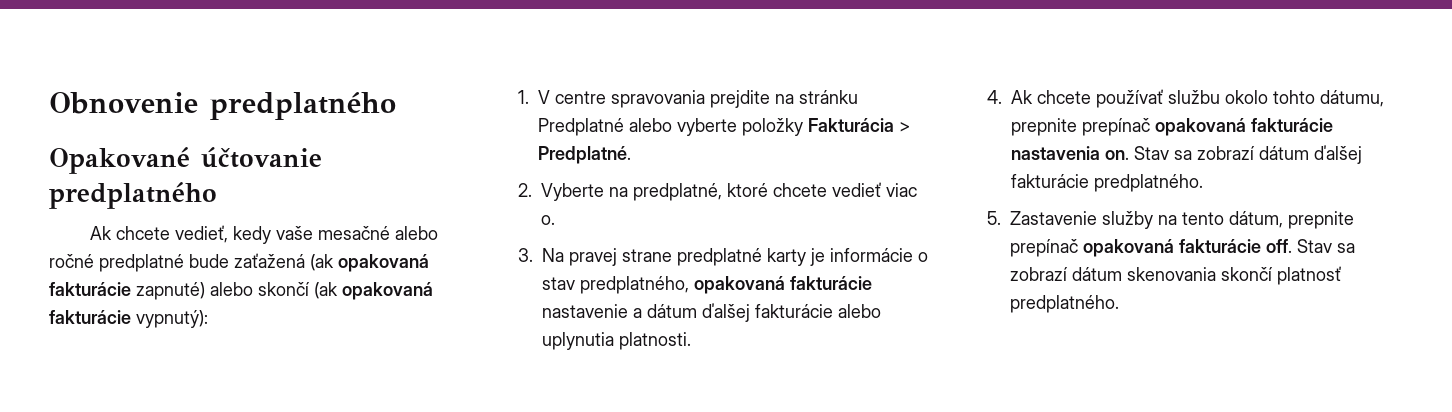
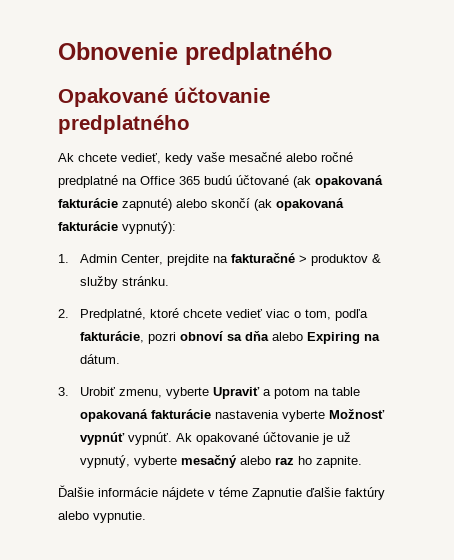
- Ak chcete vedieť, kedy vaše mesačné alebo ročné predplatné bude zaťažená (ak opakovaná fakturácie zapnuté) alebo skončí (ak opakovaná fakturácie vypnutý):
+ Ak chcete vedieť, kedy vaše mesačné alebo ročné predplatné na Office 365 budú účtované (ak opakovaná fakturácie zapnuté) alebo skončí (ak opakovaná fakturácie vypnutý):
- 1. V centre spravovania prejdite na stránku Predplatné alebo vyberte položky Fakturácia > Predplatné.
- 2. Vyberte na predplatné, ktoré chcete vedieť viac o.
- 3. Na pravej strane predplatné karty je informácie o stav predplatného, opakovaná fakturácie nastavenie a dátum ďalšej fakturácie alebo uplynutia platnosti.
- 4. Ak chcete používať službu okolo tohto dátumu, prepnite prepínač opakovaná fakturácie nastavenia on. Stav sa zobrazí dátum ďalšej fakturácie predplatného.
- 5. Zastavenie služby na tento dátum, prepnite prepínač opakovaná fakturácie off. Stav sa zobrazí dátum skenovania skončí platnosť predplatného.
+ 1. Admin Center, prejdite na fakturačné > produktov & služby stránku.
+ 2. Predplatné, ktoré chcete vedieť viac o tom, podľa fakturácie, pozri obnoví sa dňa alebo Expiring na dátum.
+ 3. Urobiť zmenu, vyberte Upraviť a potom na table opakovaná fakturácie nastavenia vyberte Možnosť vypnúť vypnúť. Ak opakované účtovanie je už vypnutý, vyberte mesačný alebo raz ho zapnite.
+ Ďalšie informácie nájdete v téme Zapnutie ďalšie faktúry alebo vypnutie.

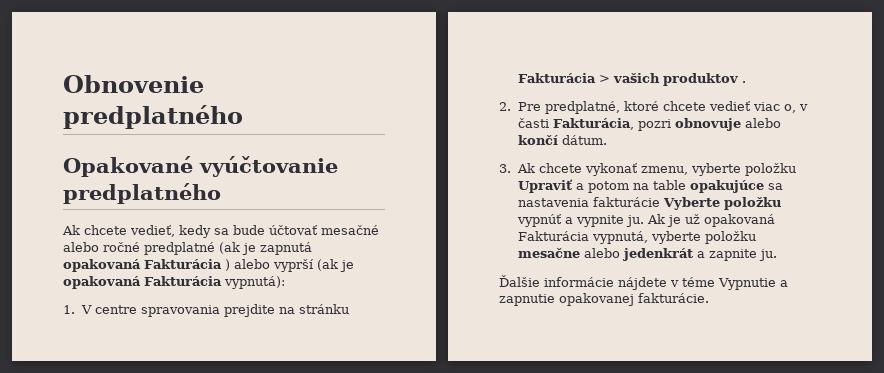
- Opakované účtovanie predplatného
+ Opakované vyúčtovanie predplatného
- Ak chcete vedieť, kedy vaše mesačné alebo ročné predplatné na Office 365 budú účtované (ak opakovaná fakturácie zapnuté) alebo skončí (ak opakovaná fakturácie vypnutý):
- 1. Admin Center, prejdite na fakturačné > produktov & služby stránku.
+ Ak chcete vedieť, kedy sa bude účtovať mesačné alebo ročné predplatné (ak je zapnutá opakovaná Fakturácia ) alebo vyprší (ak je opakovaná Fakturácia vypnutá):
+ 1. V centre spravovania prejdite na stránku Fakturácia > vašich produktov .
- 2. Predplatné, ktoré chcete vedieť viac o tom, podľa fakturácie, pozri obnoví sa dňa alebo Expiring na dátum.
+ 2. Pre predplatné, ktoré chcete vedieť viac o, v časti Fakturácia, pozri obnovuje alebo končí dátum.
- 3. Urobiť zmenu, vyberte Upraviť a potom na table opakovaná fakturácie nastavenia vyberte Možnosť vypnúť vypnúť. Ak opakované účtovanie je už vypnutý, vyberte mesačný alebo raz ho zapnite.
+ 3. Ak chcete vykonať zmenu, vyberte položku Upraviť a potom na table opakujúce sa nastavenia fakturácie Vyberte položku vypnúť a vypnite ju. Ak je už opakovaná Fakturácia vypnutá, vyberte položku mesačne alebo jedenkrát a zapnite ju.
- Ďalšie informácie nájdete v téme Zapnutie ďalšie faktúry alebo vypnutie.
+ Ďalšie informácie nájdete v téme Vypnutie a zapnutie opakovanej fakturácie.

